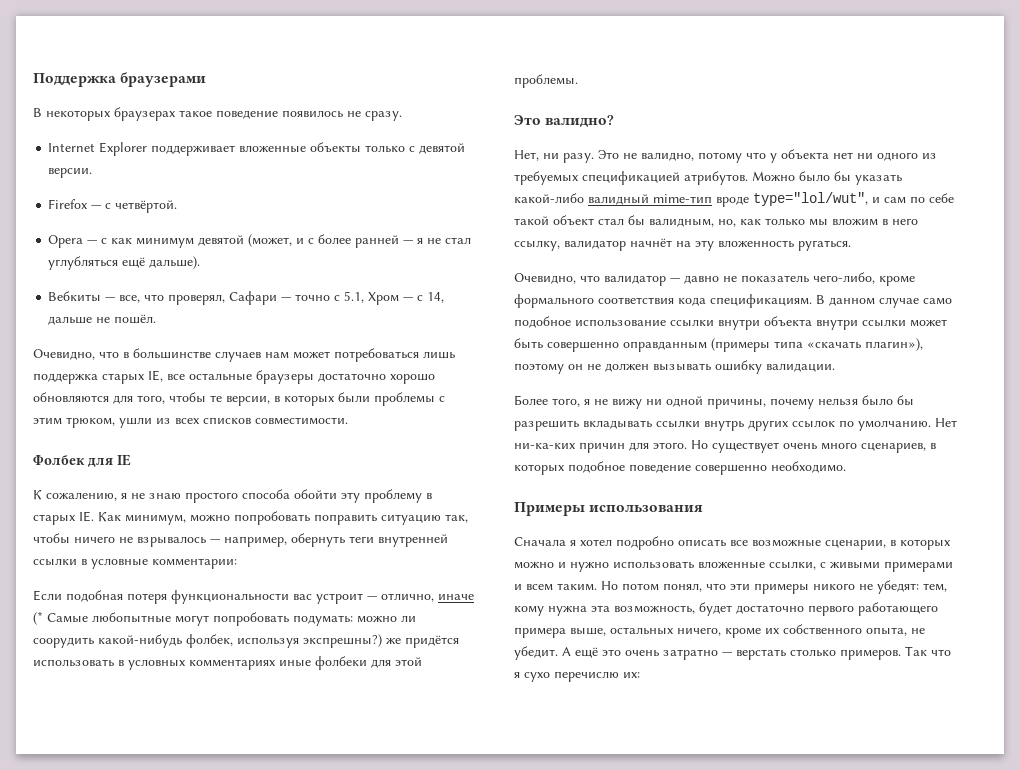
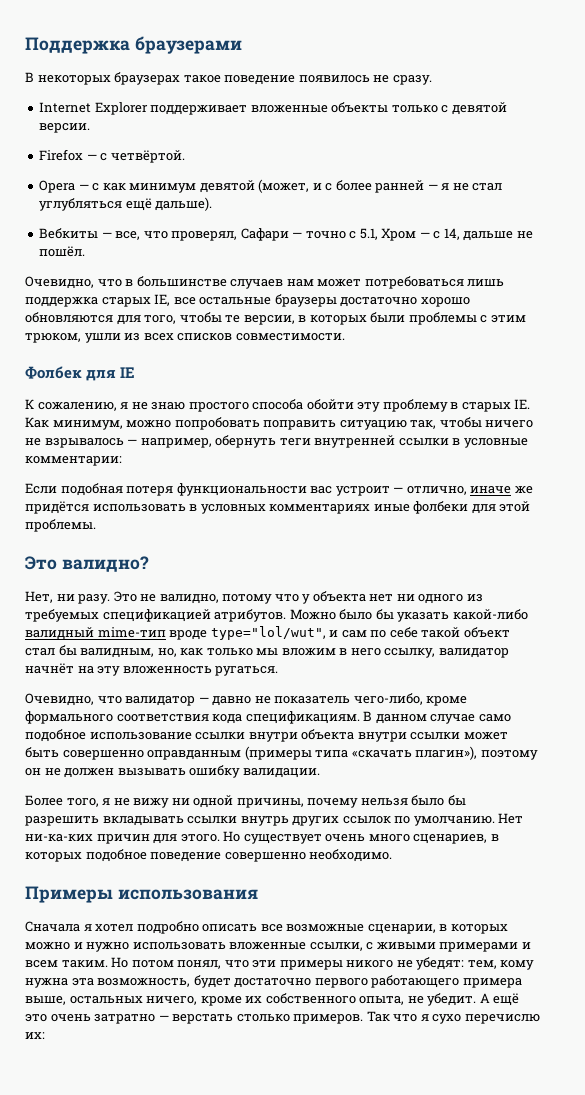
- Если подобная потеря функциональности вас устроит — отлично, иначе (* Самые любопытные могут попробовать подумать: можно ли соорудить какой-нибудь фолбек, используя экспрешны?) же придётся использовать в условных комментариях иные фолбеки для этой проблемы.
+ Если подобная потеря функциональности вас устроит — отлично, иначе же придётся использовать в условных комментариях иные фолбеки для этой проблемы.

